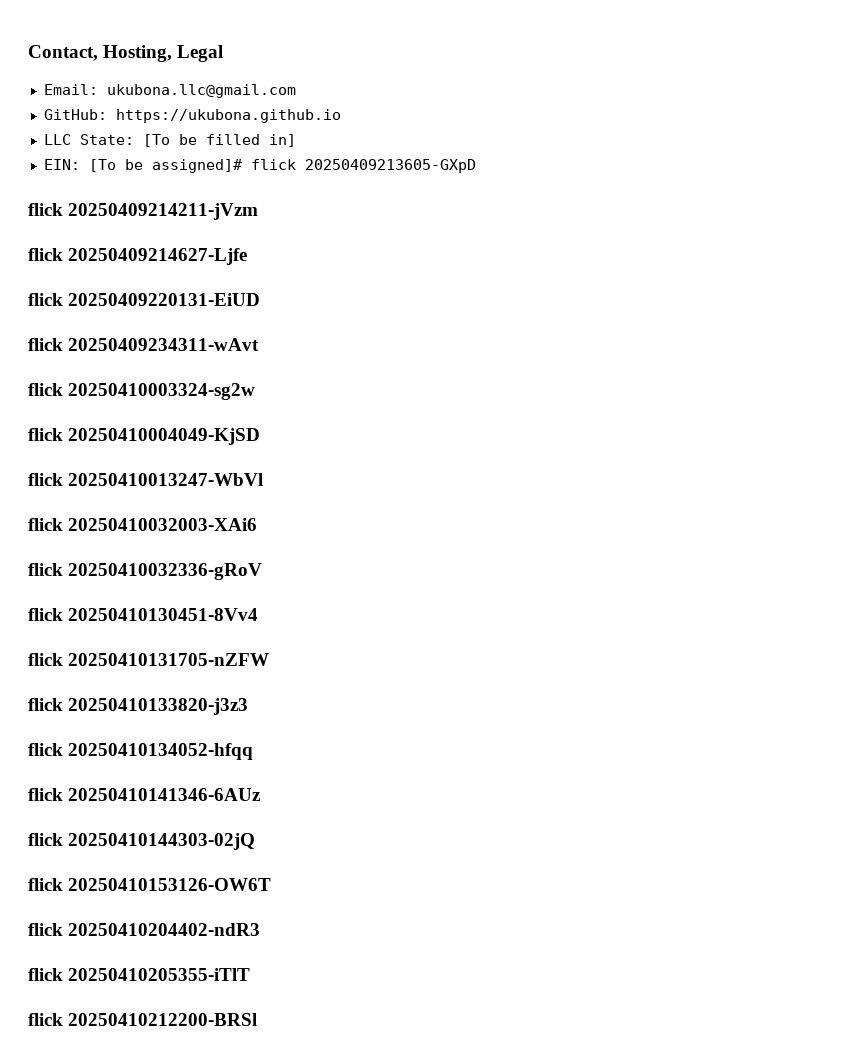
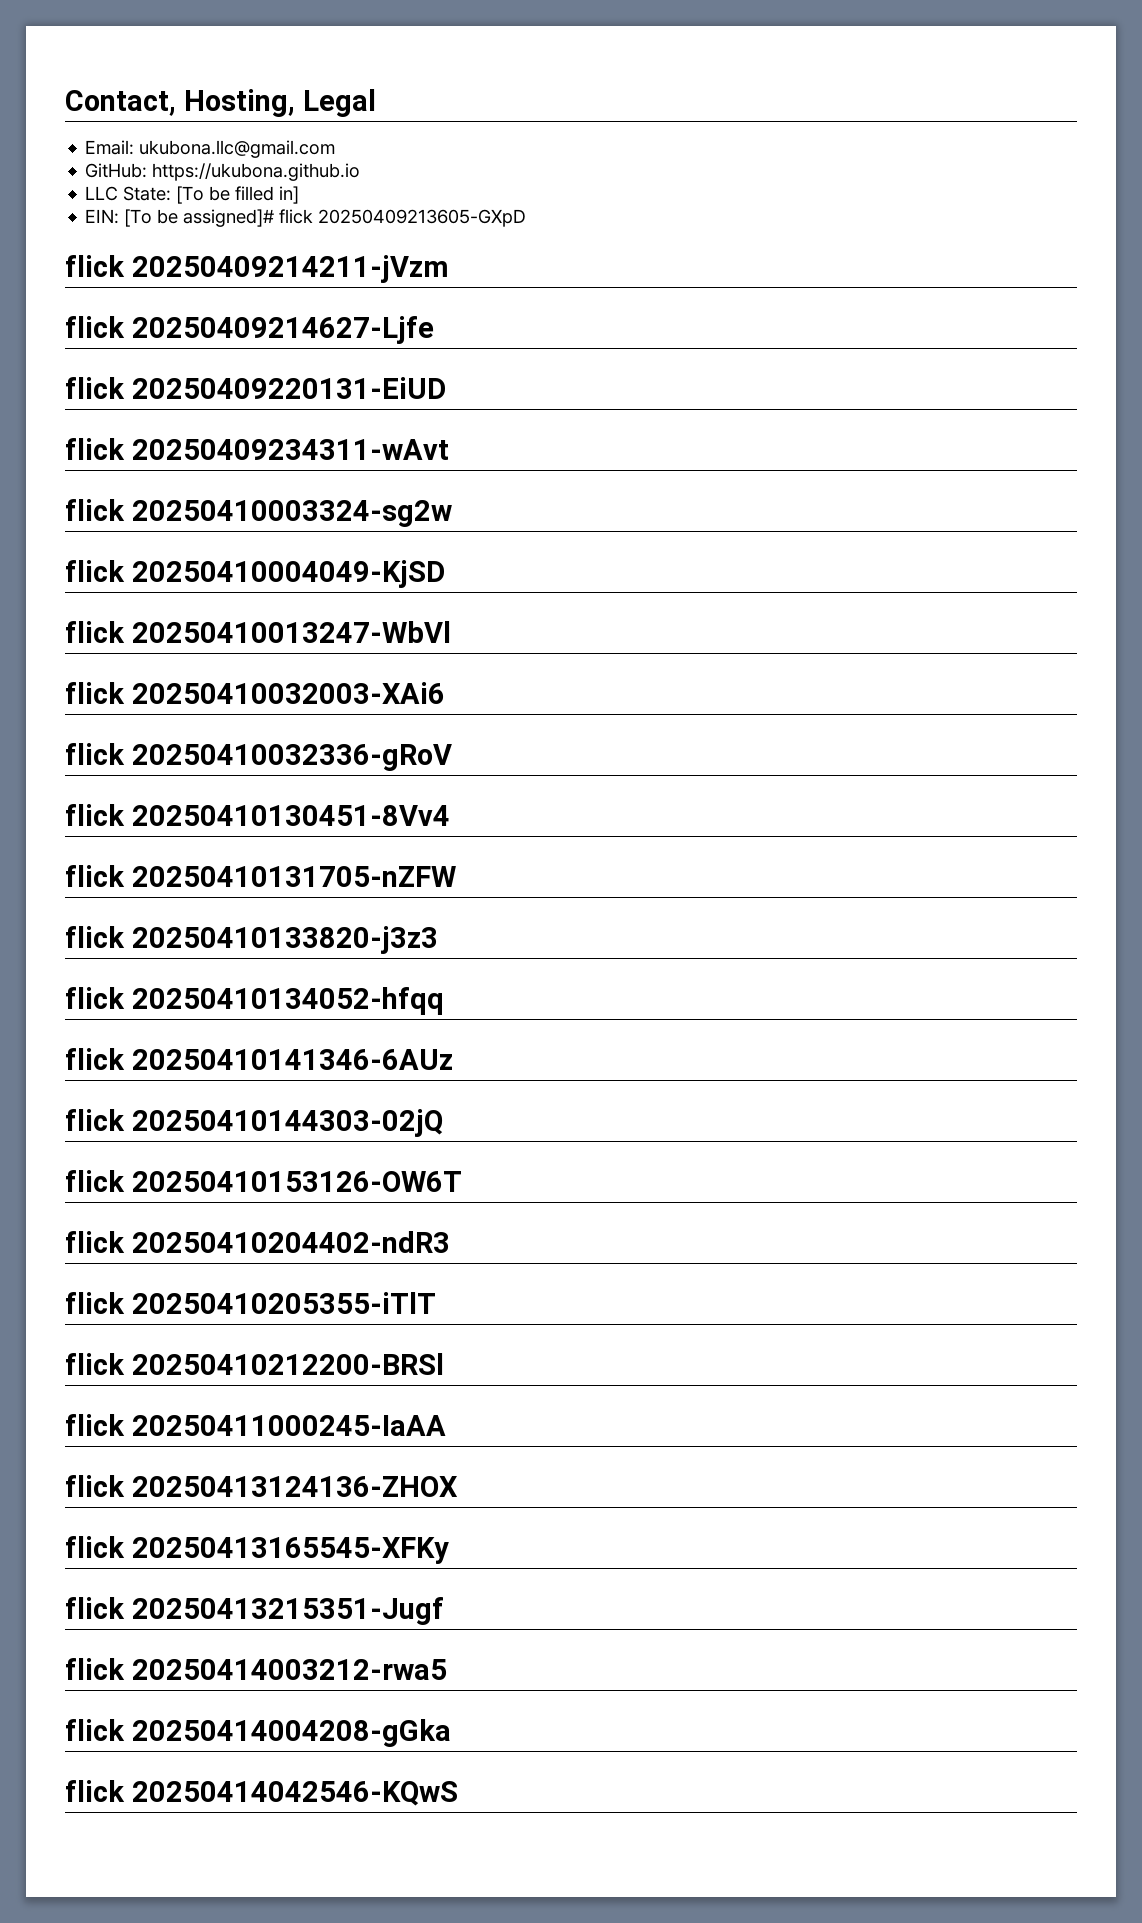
+ flick 20250411000245-IaAA
+ flick 20250413124136-ZHOX
+ flick 20250413165545-XFKy
+ flick 20250413215351-Jugf
+ flick 20250414003212-rwa5
+ flick 20250414004208-gGka
+ flick 20250414042546-KQwS

